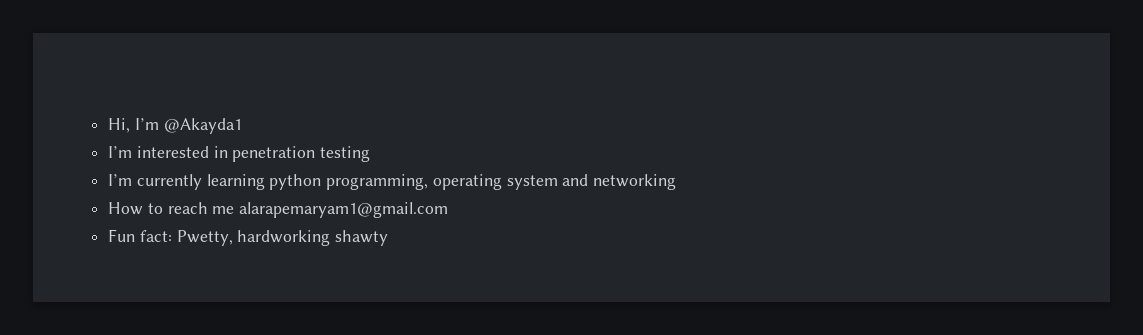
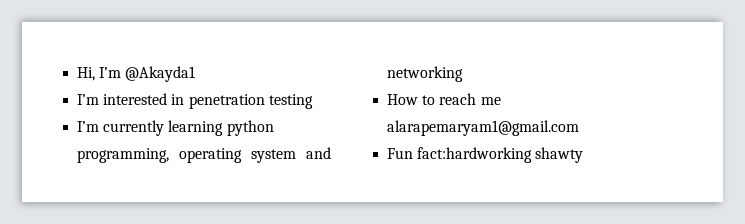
- Fun fact: Pwetty, hardworking shawty
+ Fun fact:hardworking shawty

